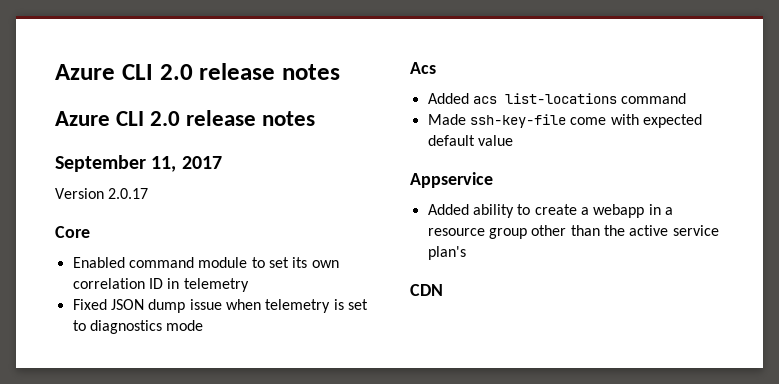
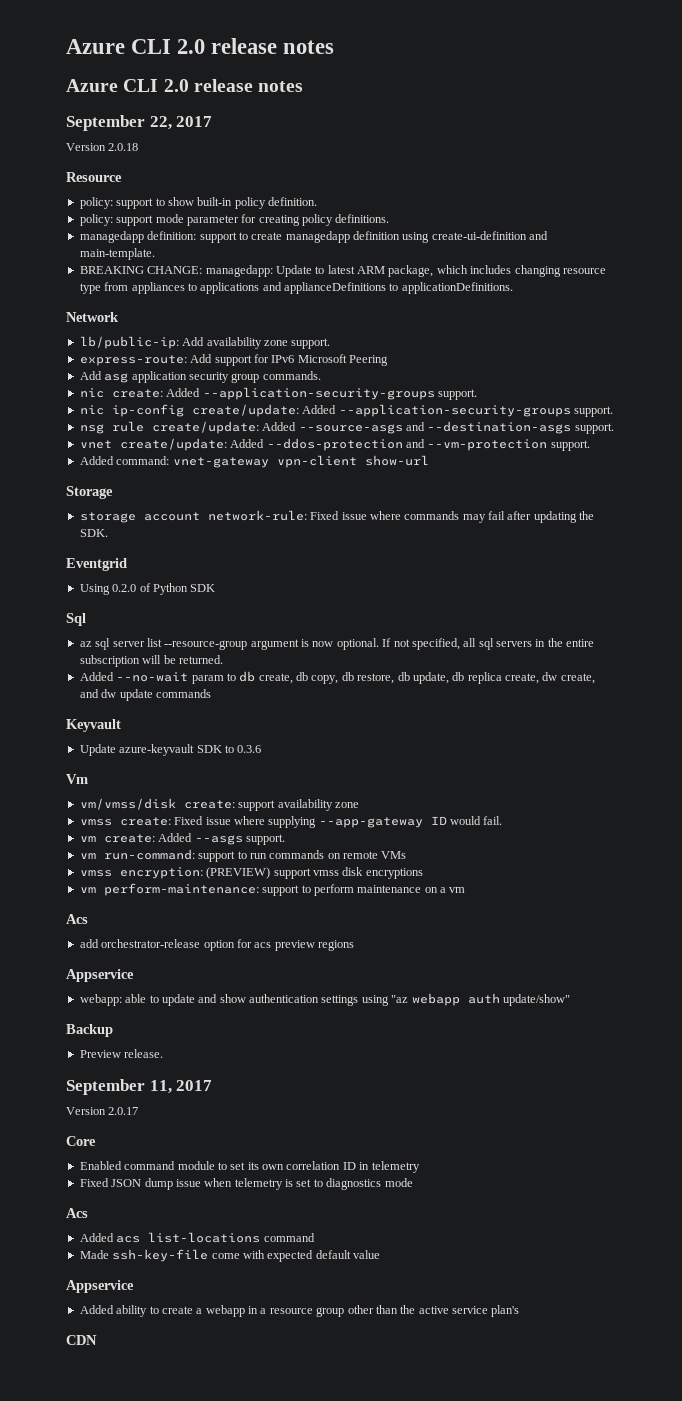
+ September 22, 2017
+ Version 2.0.18
+ Resource
+ policy: support to show built-in policy definition.
+ policy: support mode parameter for creating policy definitions.
+ managedapp definition: support to create managedapp definition using create-ui-definition and main-template.
+ BREAKING CHANGE: managedapp: Update to latest ARM package, which includes changing resource type from appliances to applications and applianceDefinitions to applicationDefinitions.
+ Network
+ lb/public-ip: Add availability zone support.
+ express-route: Add support for IPv6 Microsoft Peering
+ Add asg application security group commands.
+ nic create: Added --application-security-groups support.
+ nic ip-config create/update: Added --application-security-groups support.
+ nsg rule create/update: Added --source-asgs and --destination-asgs support.
+ vnet create/update: Added --ddos-protection and --vm-protection support.
+ Added command: vnet-gateway vpn-client show-url
+ Storage
+ storage account network-rule: Fixed issue where commands may fail after updating the SDK.
+ Eventgrid
+ Using 0.2.0 of Python SDK
+ Sql
+ az sql server list --resource-group argument is now optional. If not specified, all sql servers in the entire subscription will be returned.
+ Added --no-wait param to db create, db copy, db restore, db update, db replica create, dw create, and dw update commands
+ Keyvault
+ Update azure-keyvault SDK to 0.3.6
+ Vm
+ vm/vmss/disk create: support availability zone
+ vmss create: Fixed issue where supplying --app-gateway ID would fail.
+ vm create: Added --asgs support.
+ vm run-command: support to run commands on remote VMs
+ vmss encryption: (PREVIEW) support vmss disk encryptions
+ vm perform-maintenance: support to perform maintenance on a vm
+ Acs
+ add orchestrator-release option for acs preview regions
+ Appservice
+ webapp: able to update and show authentication settings using "az webapp auth update/show"
+ Backup
+ Preview release.

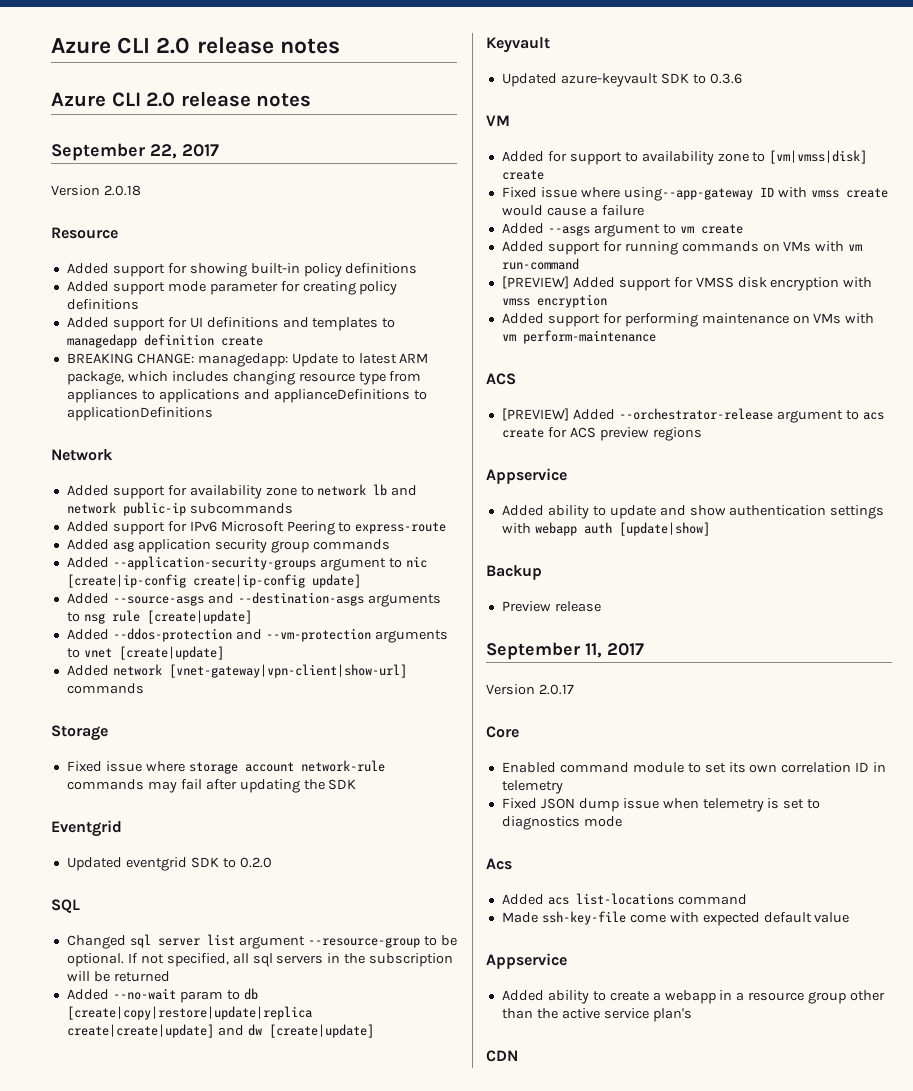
- policy: support to show built-in policy definition.
- policy: support mode parameter for creating policy definitions.
- managedapp definition: support to create managedapp definition using create-ui-definition and main-template.
+ Added support for showing built-in policy definitions
+ Added support mode parameter for creating policy definitions
+ Added support for UI definitions and templates to managedapp definition create
- BREAKING CHANGE: managedapp: Update to latest ARM package, which includes changing resource type from appliances to applications and applianceDefinitions to applicationDefinitions.
+ BREAKING CHANGE: managedapp: Update to latest ARM package, which includes changing resource type from appliances to applications and applianceDefinitions to applicationDefinitions
- lb/public-ip: Add availability zone support.
- express-route: Add support for IPv6 Microsoft Peering
- Add asg application security group commands.
- nic create: Added --application-security-groups support.
- nic ip-config create/update: Added --application-security-groups support.
- nsg rule create/update: Added --source-asgs and --destination-asgs support.
- vnet create/update: Added --ddos-protection and --vm-protection support.
- Added command: vnet-gateway vpn-client show-url
+ Added support for availability zone to network lb and network public-ip subcommands
+ Added support for IPv6 Microsoft Peering to express-route
+ Added asg application security group commands
+ Added --application-security-groups argument to nic [create|ip-config create|ip-config update]
+ Added --source-asgs and --destination-asgs arguments to nsg rule [create|update]
+ Added --ddos-protection and --vm-protection arguments to vnet [create|update]
+ Added network [vnet-gateway|vpn-client|show-url] commands
  Storage
- storage account network-rule: Fixed issue where commands may fail after updating the SDK.
+ Fixed issue where storage account network-rule commands may fail after updating the SDK
- Using 0.2.0 of Python SDK
- Sql
- az sql server list --resource-group argument is now optional.
+ Updated eventgrid SDK to 0.2.0
+ SQL
+ Changed sql server list argument --resource-group to be optional.
- If not specified, all sql servers in the entire subscription will be returned.
+ If not specified, all sql servers in the subscription will be returned
- Added --no-wait param to db create, db copy, db restore, db update, db replica create, dw create, and dw update commands
+ Added --no-wait param to db [create|copy|restore|update|replica create|create|update] and dw [create|update]
- Update azure-keyvault SDK to 0.3.6
+ Updated azure-keyvault SDK to 0.3.6
- Vm
- vm/vmss/disk create: support availability zone
- vmss create: Fixed issue where supplying --app-gateway ID would fail.
- vm create: Added --asgs support.
- vm run-command: support to run commands on remote VMs
- vmss encryption: (PREVIEW) support vmss disk encryptions
- vm perform-maintenance: support to perform maintenance on a vm
- Acs
- add orchestrator-release option for acs preview regions
+ VM
+ Added for support to availability zone to [vm|vmss|disk] create
+ Fixed issue where using--app-gateway ID with vmss create would cause a failure
+ Added --asgs argument to vm create
+ Added support for running commands on VMs with vm run-command
+ [PREVIEW] Added support for VMSS disk encryption with vmss encryption
+ Added support for performing maintenance on VMs with vm perform-maintenance
+ ACS
+ [PREVIEW] Added --orchestrator-release argument to acs create for ACS preview regions
- webapp: able to update and show authentication settings using "az webapp auth update/show"
+ Added ability to update and show authentication settings with webapp auth [update|show]
- Preview release.
+ Preview release

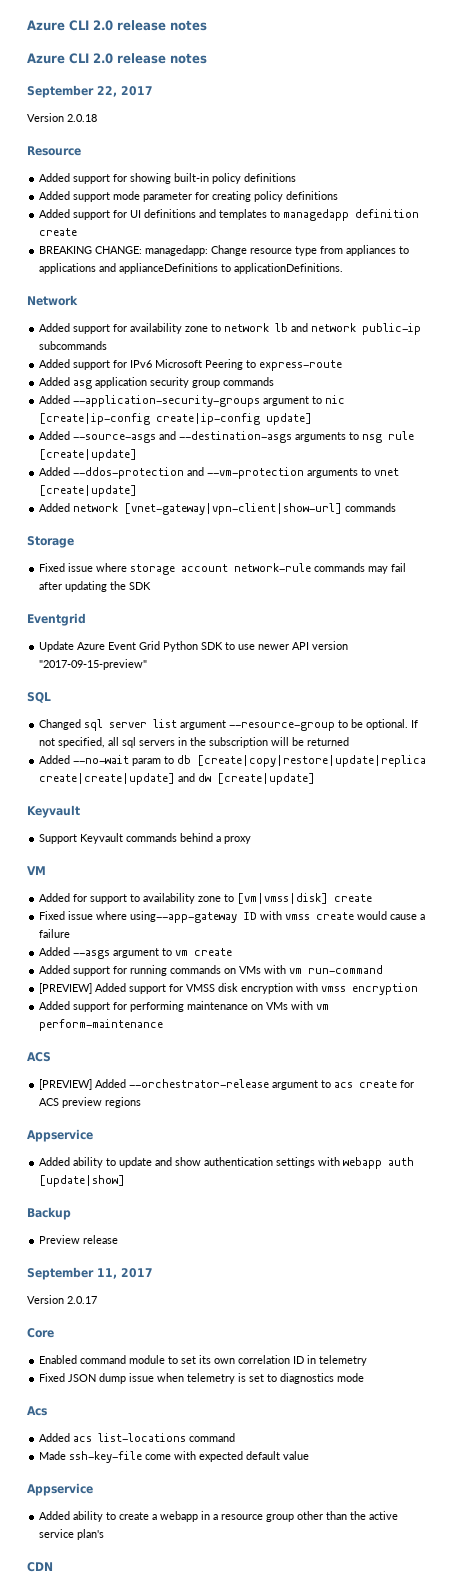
- BREAKING CHANGE: managedapp: Update to latest ARM package, which includes changing resource type from appliances to applications and applianceDefinitions to applicationDefinitions
+ BREAKING CHANGE: managedapp: Change resource type from appliances to applications and applianceDefinitions to applicationDefinitions.
- Updated eventgrid SDK to 0.2.0
+ Update Azure Event Grid Python SDK to use newer API version "2017-09-15-preview"
- Updated azure-keyvault SDK to 0.3.6
+ Support Keyvault commands behind a proxy

